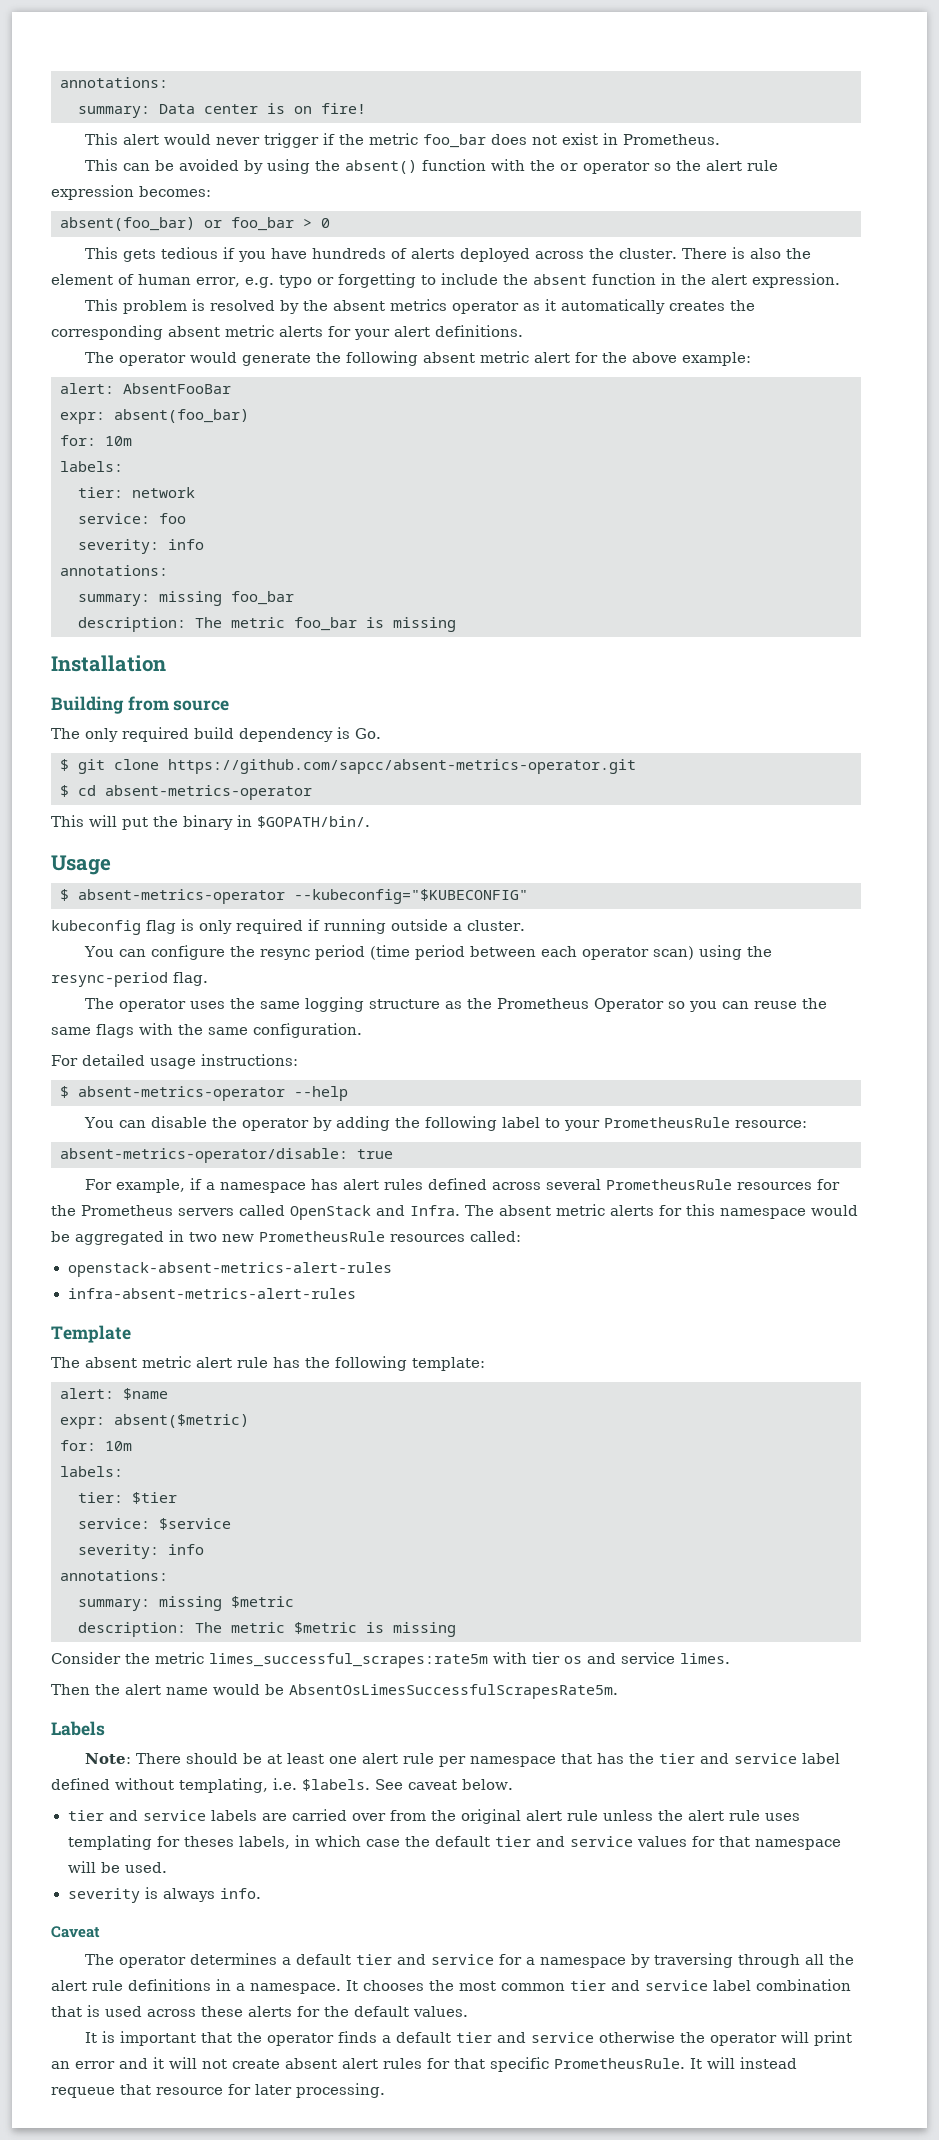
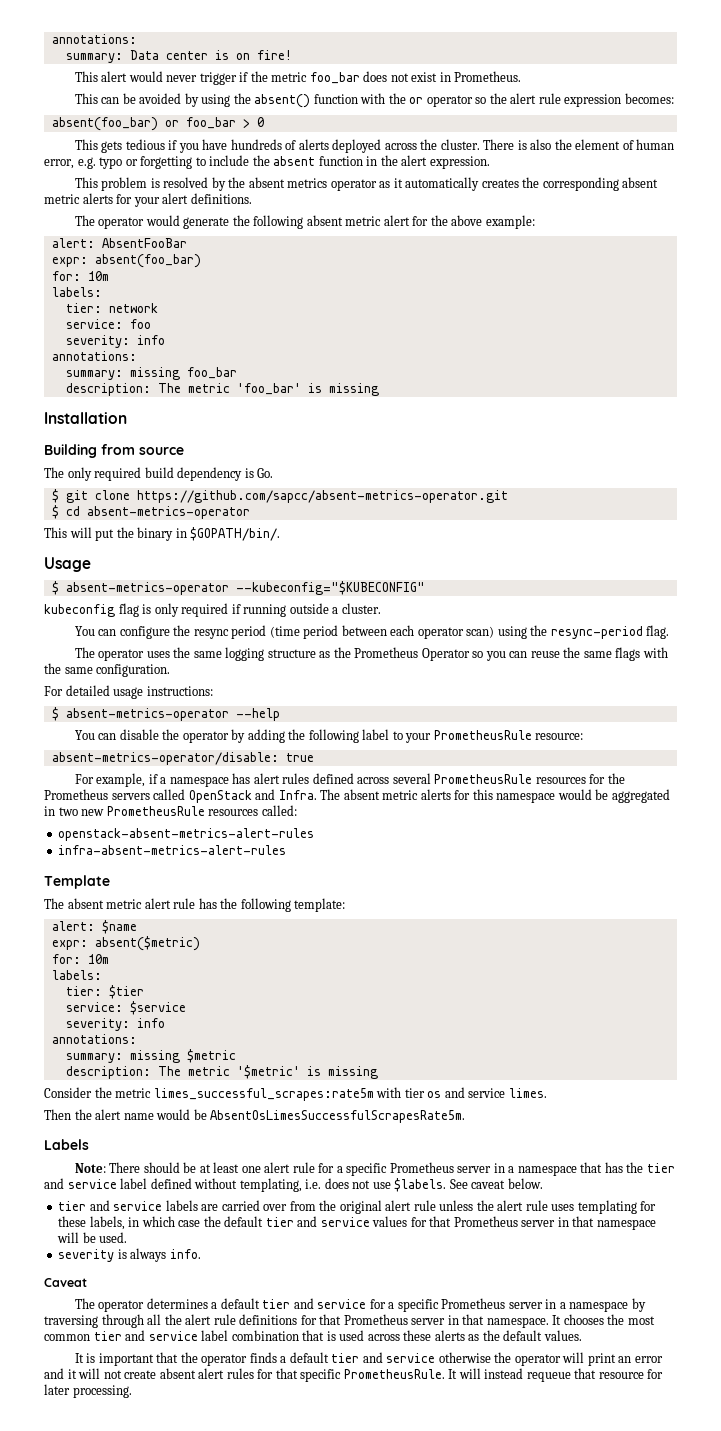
- description: The metric foo_bar is missing
+ description: The metric 'foo_bar' is missing
- description: The metric $metric is missing
+ description: The metric '$metric' is missing
- Note: There should be at least one alert rule per namespace that has the tier and service label defined without templating, i.e. $labels.
+ Note: There should be at least one alert rule for a specific Prometheus server in a namespace that has the tier and service label defined without templating, i.e. does not use $labels.
- tier and service labels are carried over from the original alert rule unless the alert rule uses templating for theses labels, in which case the default tier and service values for that namespace will be used.
+ tier and service labels are carried over from the original alert rule unless the alert rule uses templating for these labels, in which case the default tier and service values for that Prometheus server in that namespace will be used.
- The operator determines a default tier and service for a namespace by traversing through all the alert rule definitions in a namespace.
+ The operator determines a default tier and service for a specific Prometheus server in a namespace by traversing through all the alert rule definitions for that Prometheus server in that namespace.
- It chooses the most common tier and service label combination that is used across these alerts for the default values.
+ It chooses the most common tier and service label combination that is used across these alerts as the default values.

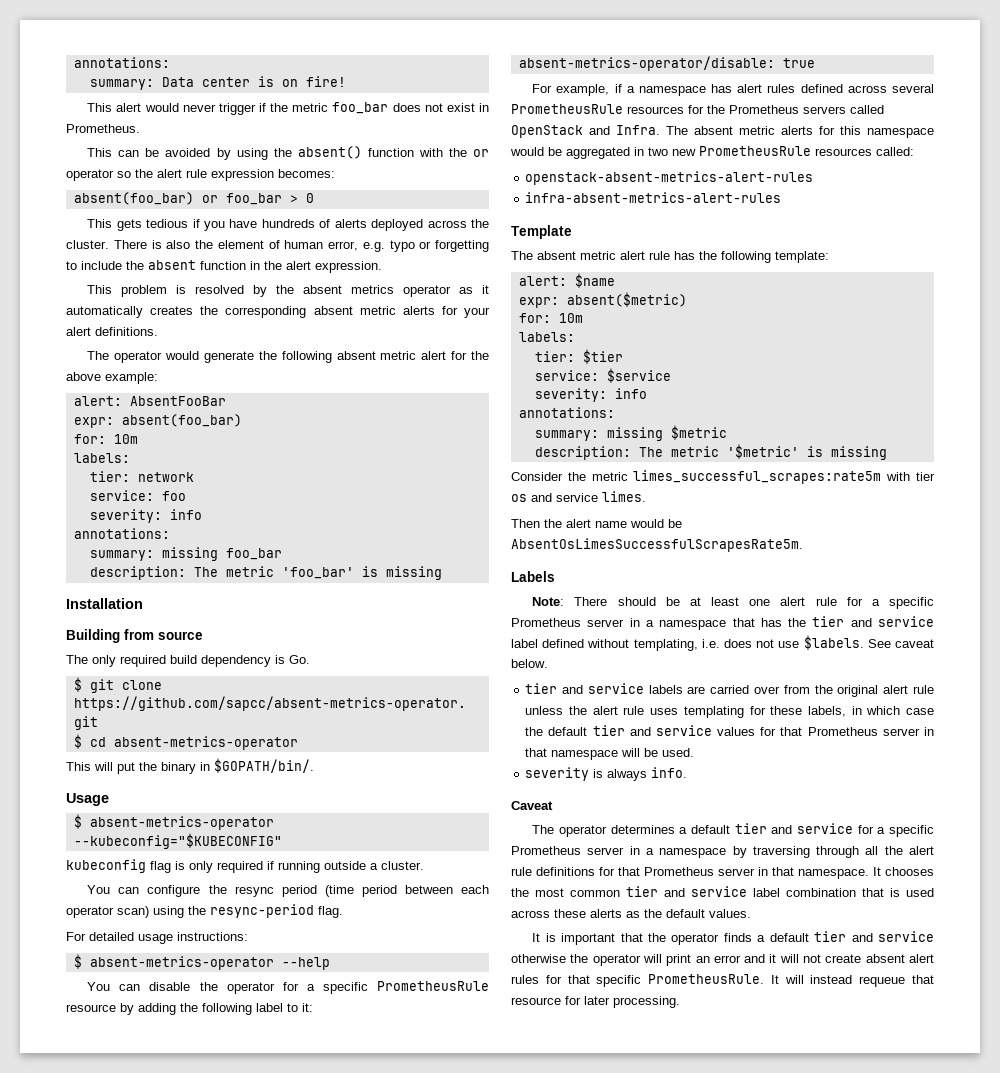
- The operator uses the same logging structure as the Prometheus Operator so you can reuse the same flags with the same configuration.
- You can disable the operator by adding the following label to your PrometheusRule resource:
+ You can disable the operator for a specific PrometheusRule resource by adding the following label to it:

